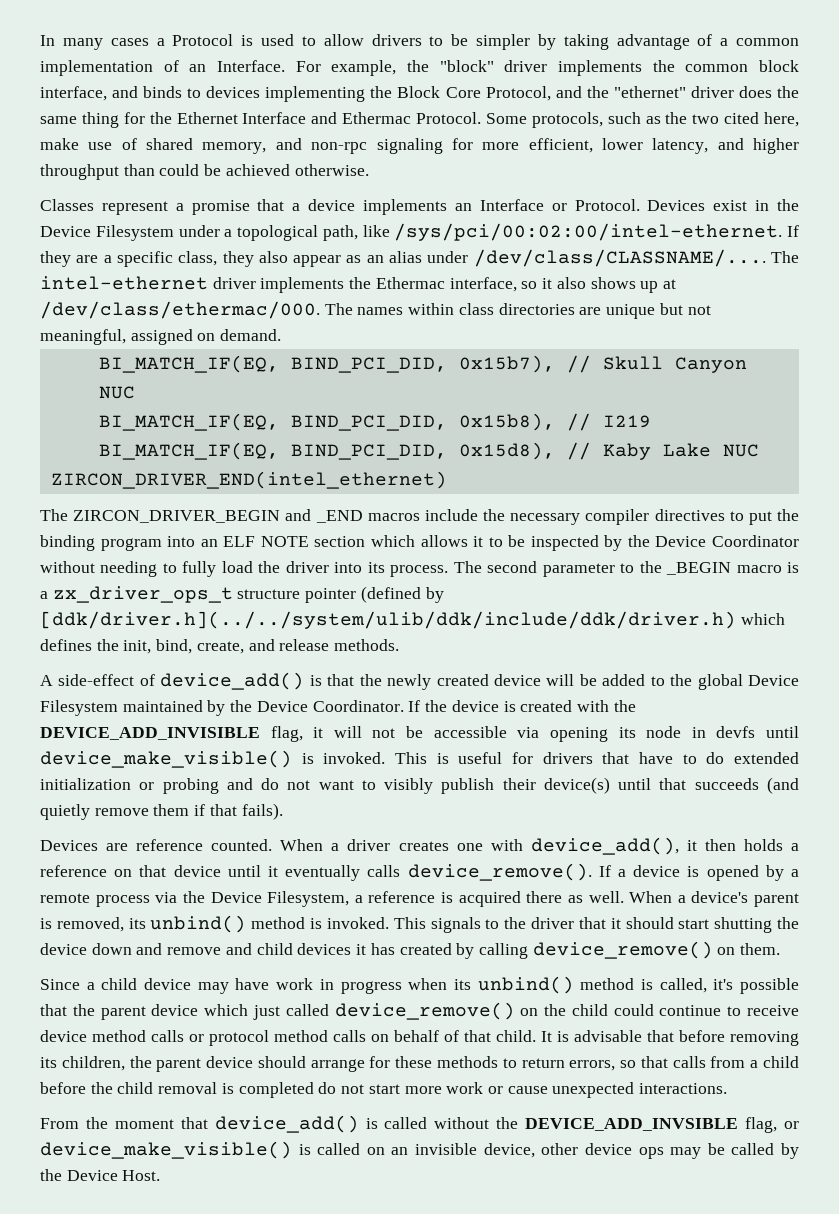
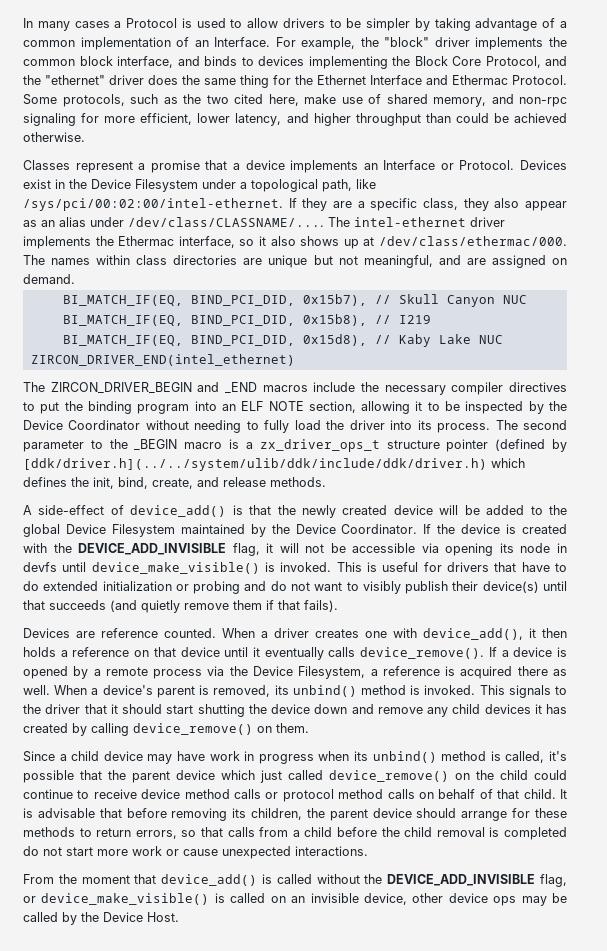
- The names within class directories are unique but not meaningful, assigned on demand.
+ The names within class directories are unique but not meaningful, and are assigned on demand.
- The ZIRCON_DRIVER_BEGIN and _END macros include the necessary compiler directives to put the binding program into an ELF NOTE section which allows it to be inspected by the Device Coordinator without needing to fully load the driver into its process.
+ The ZIRCON_DRIVER_BEGIN and _END macros include the necessary compiler directives to put the binding program into an ELF NOTE section, allowing it to be inspected by the Device Coordinator without needing to fully load the driver into its process.
- This signals to the driver that it should start shutting the device down and remove and child devices it has created by calling device_remove() on them.
+ This signals to the driver that it should start shutting the device down and remove any child devices it has created by calling device_remove() on them.
- From the moment that device_add() is called without the DEVICE_ADD_INVSIBLE flag, or device_make_visible() is called on an invisible device, other device ops may be called by the Device Host.
+ From the moment that device_add() is called without the DEVICE_ADD_INVISIBLE flag, or device_make_visible() is called on an invisible device, other device ops may be called by the Device Host.

